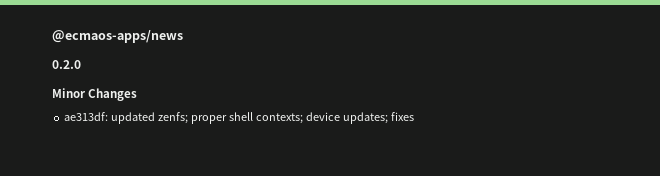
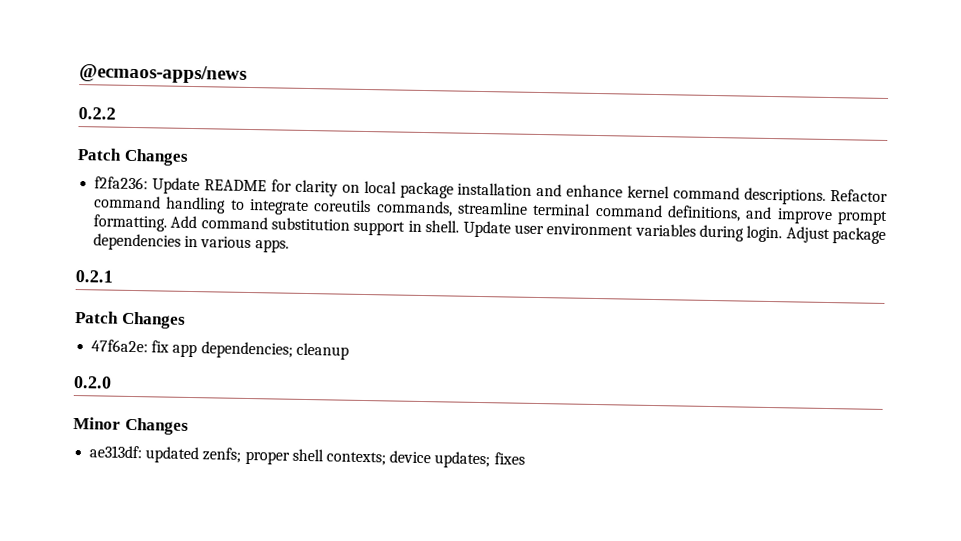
+ 0.2.2
+ Patch Changes
+ f2fa236: Update README for clarity on local package installation and enhance kernel command descriptions. Refactor command handling to integrate coreutils commands, streamline terminal command definitions, and improve prompt formatting. Add command substitution support in shell. Update user environment variables during login. Adjust package dependencies in various apps.
+ 0.2.1
+ Patch Changes
+ 47f6a2e: fix app dependencies; cleanup

